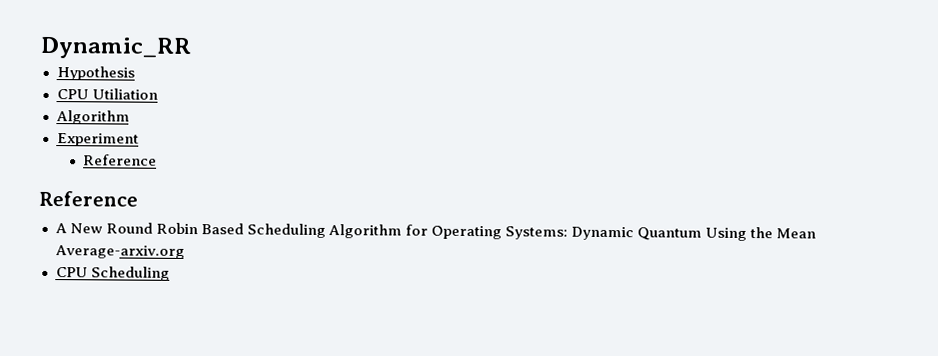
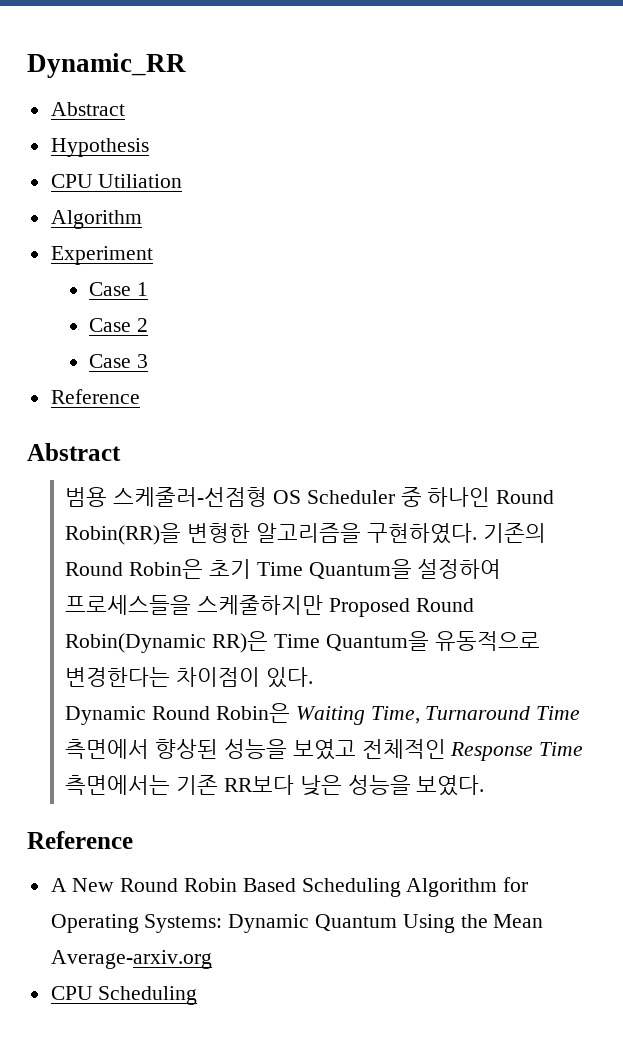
  Dynamic_RR
+ Abstract
  Experiment
+ Case 1
+ Case 2
+ Case 3
  Reference
+ Abstract
+ 범용 스케줄러-선점형 OS Scheduler 중 하나인 Round Robin(RR)을 변형한 알고리즘을 구현하였다. 기존의 Round Robin은 초기 Time Quantum을 설정하여 프로세스들을 스케줄하지만 Proposed Round Robin(Dynamic RR)은 Time Quantum을 유동적으로 변경한다는 차이점이 있다.
+ Dynamic Round Robin은 Waiting Time, Turnaround Time 측면에서 향상된 성능을 보였고 전체적인 Response Time 측면에서는 기존 RR보다 낮은 성능을 보였다.

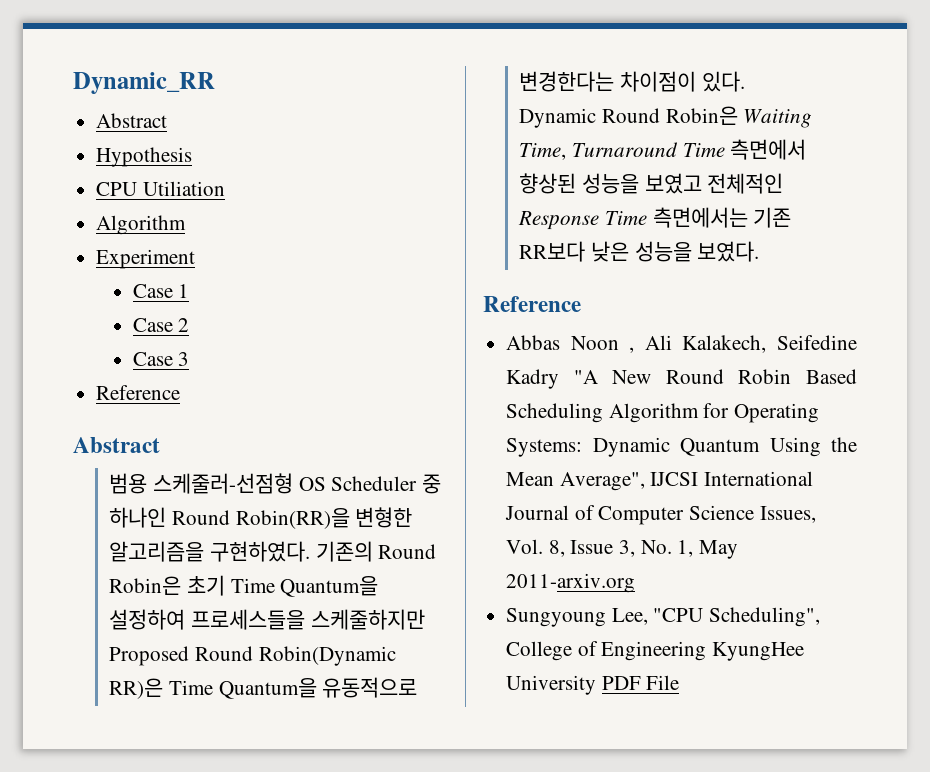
- A New Round Robin Based Scheduling Algorithm for Operating Systems: Dynamic Quantum Using the Mean Average-arxiv.org
- CPU Scheduling
+ Abbas Noon , Ali Kalakech, Seifedine Kadry "A New Round Robin Based Scheduling Algorithm for Operating Systems: Dynamic Quantum Using the Mean Average", IJCSI International Journal of Computer Science Issues, Vol. 8, Issue 3, No. 1, May 2011-arxiv.org
+ Sungyoung Lee, "CPU Scheduling", College of Engineering KyungHee University PDF File

